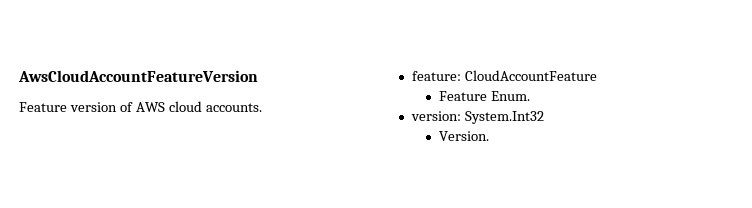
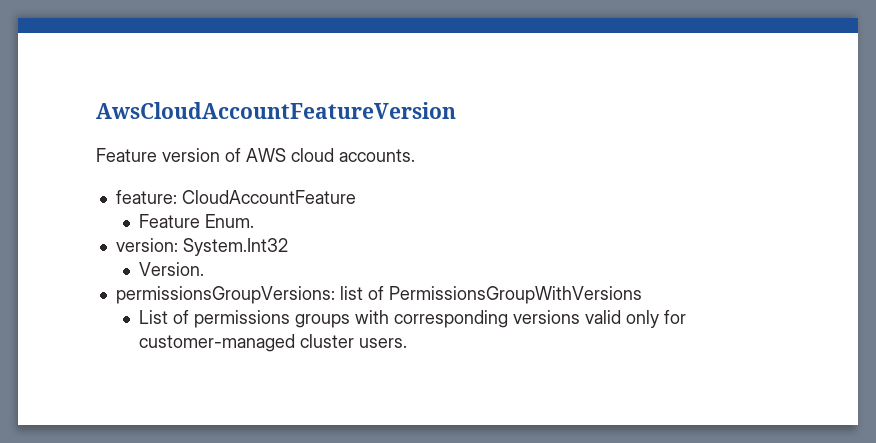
+ permissionsGroupVersions: list of PermissionsGroupWithVersions
+ List of permissions groups with corresponding versions valid only for customer-managed cluster users.

